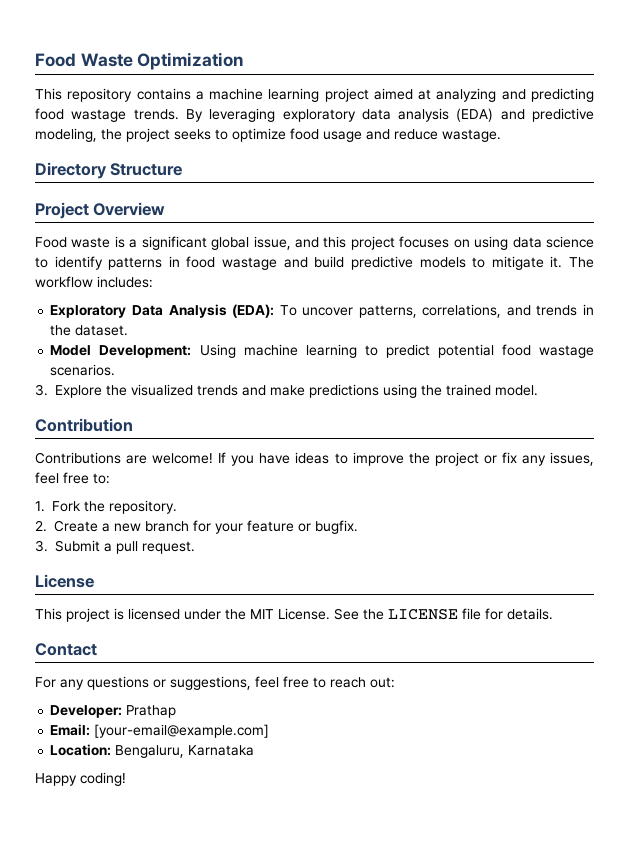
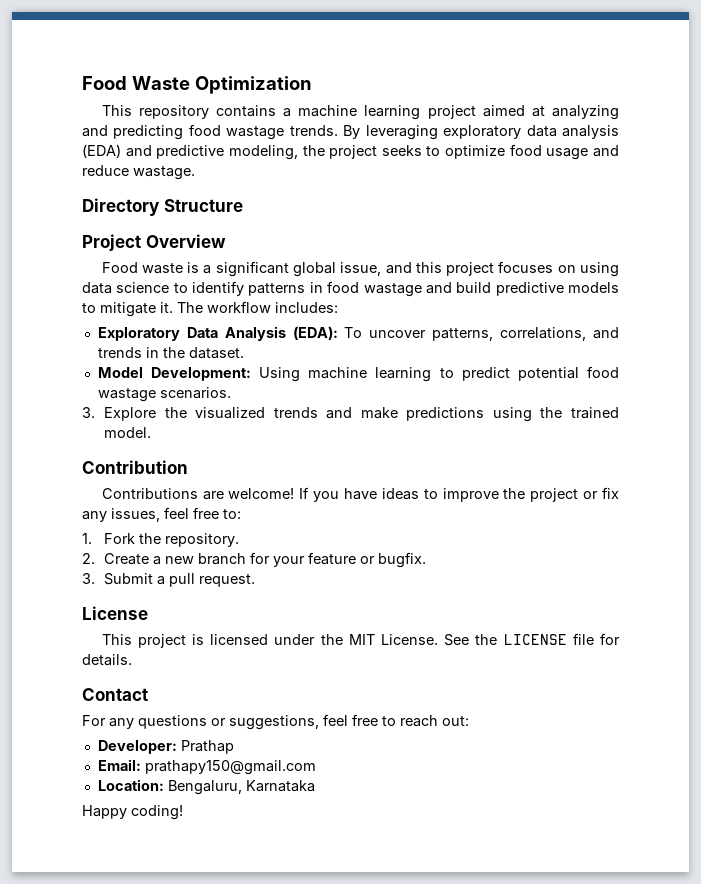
- Email: [your-email@example.com]
+ Email: prathapy150@gmail.com

